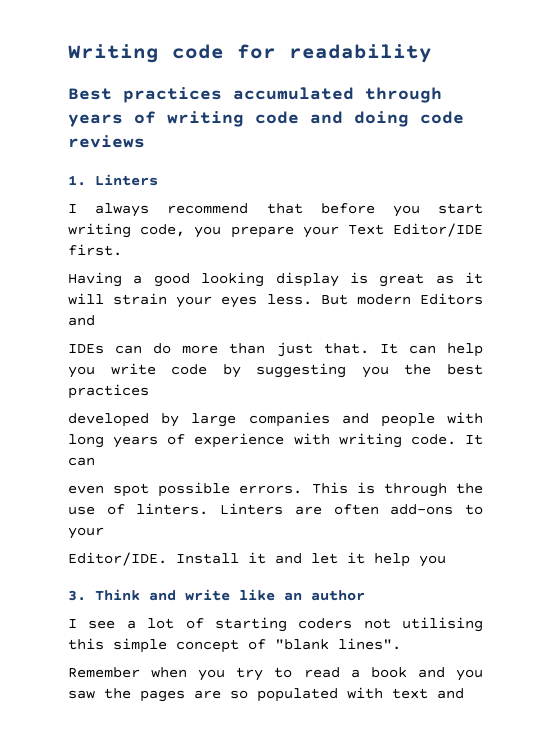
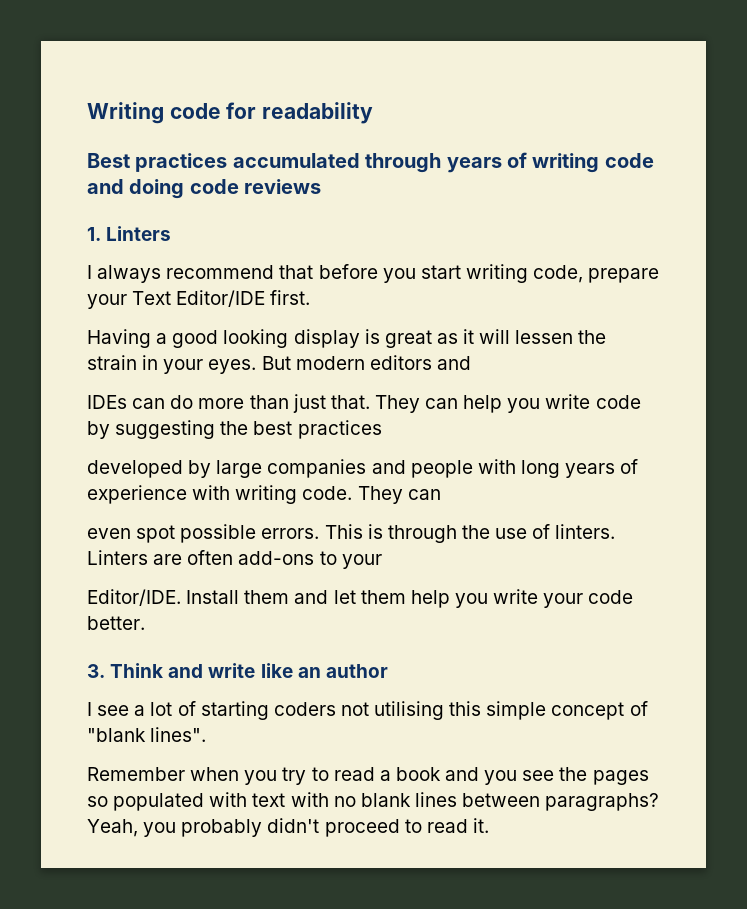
- I always recommend that before you start writing code, you prepare your Text Editor/IDE first.
+ I always recommend that before you start writing code, prepare your Text Editor/IDE first.
- Having a good looking display is great as it will strain your eyes less.
+ Having a good looking display is great as it will lessen the strain in your eyes.
- But modern Editors and
+ But modern editors and
- It can help you write code by suggesting you the best practices
+ They can help you write code by suggesting the best practices
- developed by large companies and people with long years of experience with writing code. It can
+ developed by large companies and people with long years of experience with writing code. They can
- Install it and let it help you
+ Install them and let them help you write your code better.
- Remember when you try to read a book and you saw the pages are so populated with text and
+ Remember when you try to read a book and you see the pages so populated with text with no blank lines between paragraphs? Yeah, you probably didn't proceed to read it.

